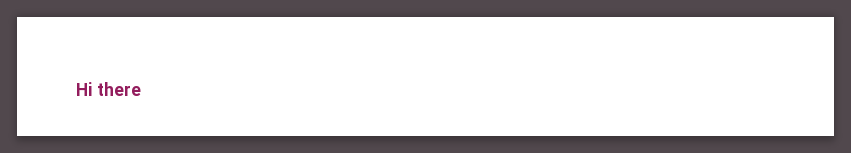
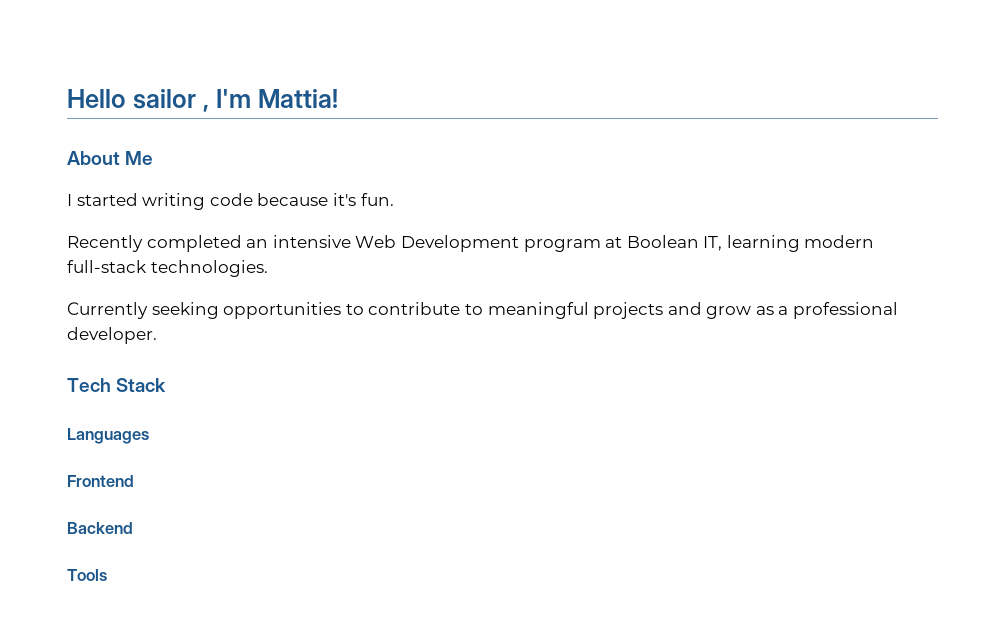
- Hi there
+ Hello sailor , I'm Mattia!
+ About Me
+ I started writing code because it's fun.
+ Recently completed an intensive Web Development program at Boolean IT, learning modern full-stack technologies.
+ Currently seeking opportunities to contribute to meaningful projects and grow as a professional developer.
+ Tech Stack
+ Languages
+ Frontend
+ Backend
+ Tools

